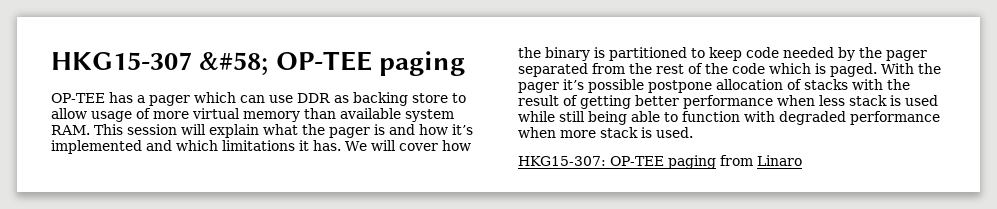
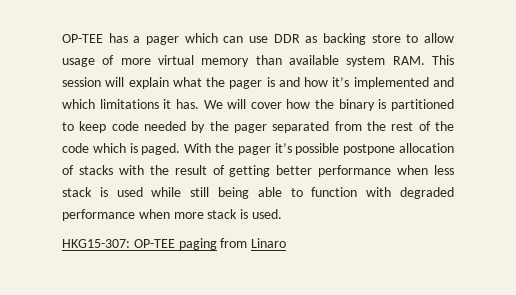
- HKG15-307 &#58; OP-TEE paging

